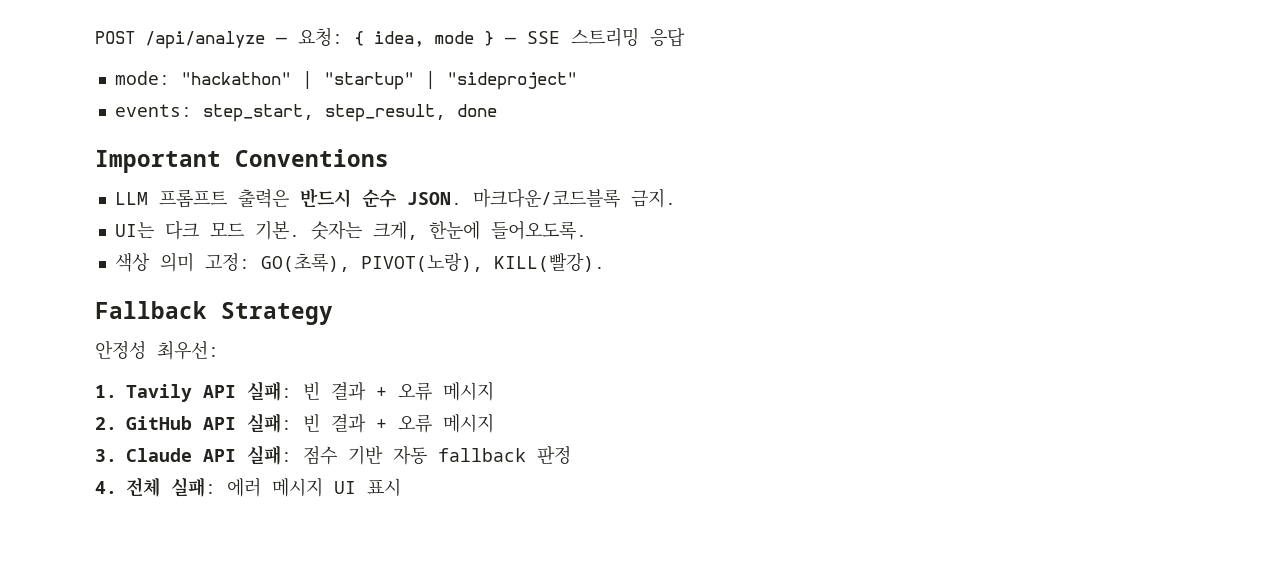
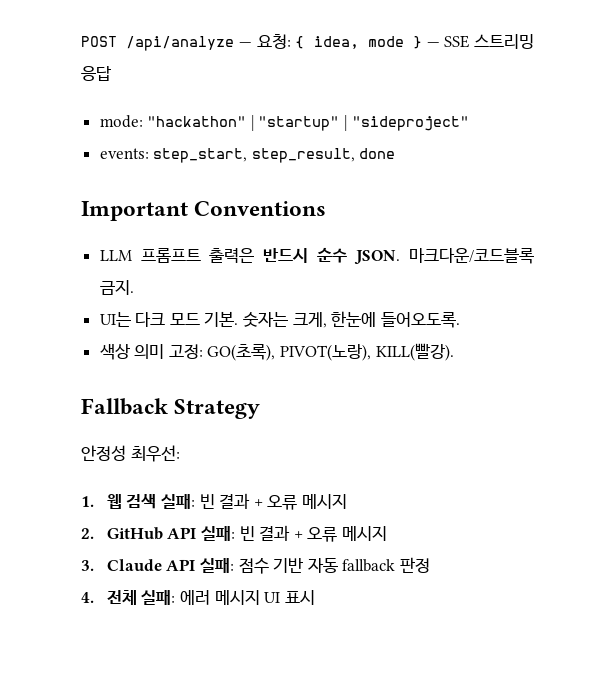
- 1. Tavily API 실패: 빈 결과 + 오류 메시지
+ 1. 웹 검색 실패: 빈 결과 + 오류 메시지

